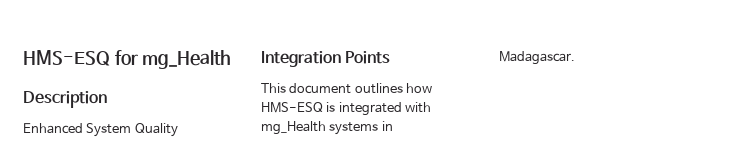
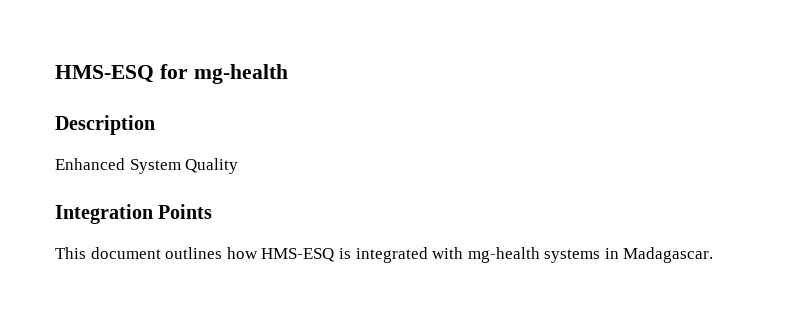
- HMS-ESQ for mg_Health
+ HMS-ESQ for mg-health
- This document outlines how HMS-ESQ is integrated with mg_Health systems in Madagascar.
+ This document outlines how HMS-ESQ is integrated with mg-health systems in Madagascar.

